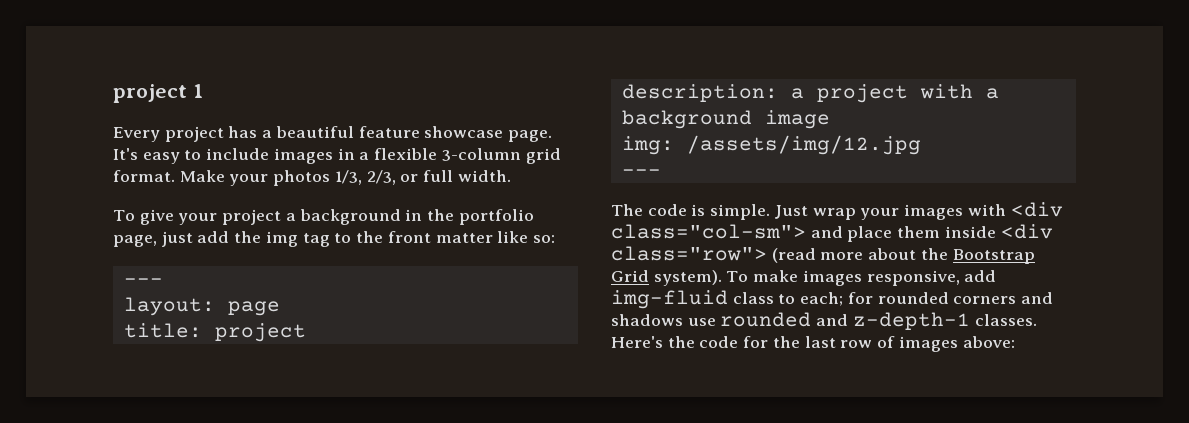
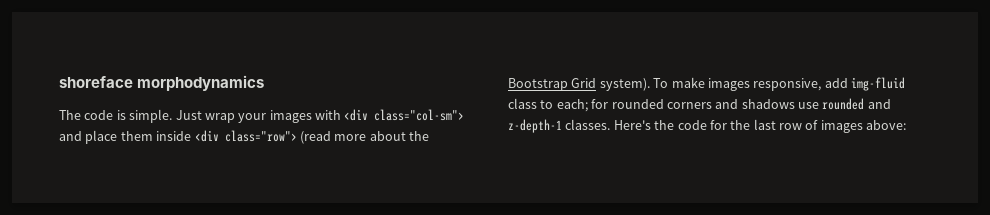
- project 1
- Every project has a beautiful feature showcase page. It's easy to include images in a flexible 3-column grid format. Make your photos 1/3, 2/3, or full width.
- To give your project a background in the portfolio page, just add the img tag to the front matter like so:
- ---
- layout: page
- title: project
- description: a project with a background image
- img: /assets/img/12.jpg
- ---
+ shoreface morphodynamics

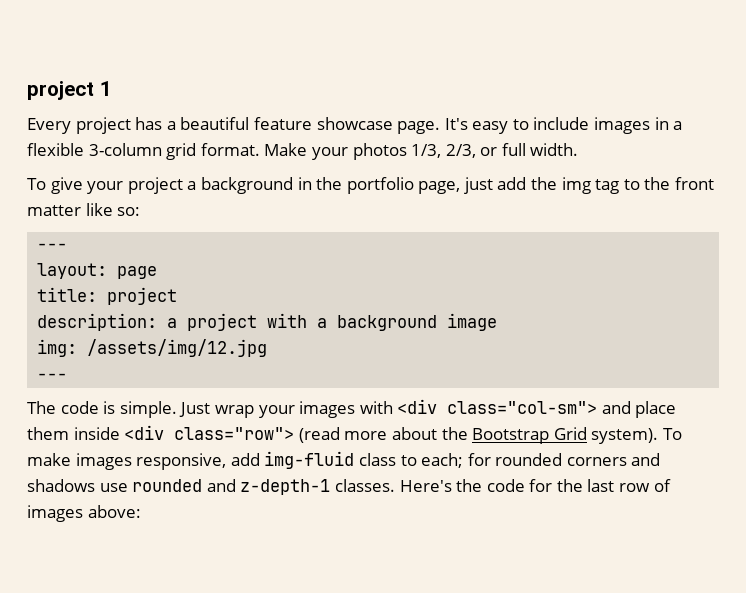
- shoreface morphodynamics
+ project 1
+ Every project has a beautiful feature showcase page. It's easy to include images in a flexible 3-column grid format. Make your photos 1/3, 2/3, or full width.
+ To give your project a background in the portfolio page, just add the img tag to the front matter like so:
+ ---
+ layout: page
+ title: project
+ description: a project with a background image
+ img: /assets/img/12.jpg
+ ---

